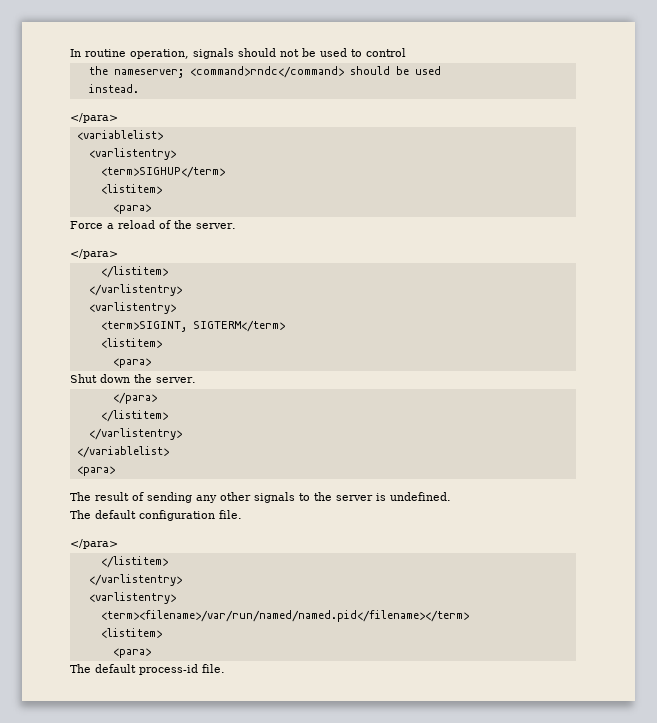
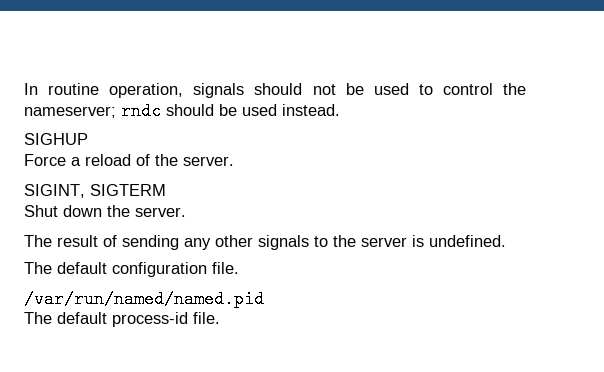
- In routine operation, signals should not be used to control
- the nameserver; <command>rndc</command> should be used
- instead.
- </para>
- <variablelist>
- <varlistentry>
- <term>SIGHUP</term>
- <listitem>
- <para>
+ In routine operation, signals should not be used to control the nameserver; rndc should be used instead.
+ SIGHUP
  Force a reload of the server.
- </para>
- </listitem>
- </varlistentry>
- <varlistentry>
- <term>SIGINT, SIGTERM</term>
- <listitem>
- <para>
+ SIGINT, SIGTERM
  Shut down the server.
- </para>
- </listitem>
- </varlistentry>
- </variablelist>
- <para>
  The default configuration file.
- </para>
- </listitem>
- </varlistentry>
- <varlistentry>
- <term><filename>/var/run/named/named.pid</filename></term>
- <listitem>
- <para>
+ /var/run/named/named.pid

